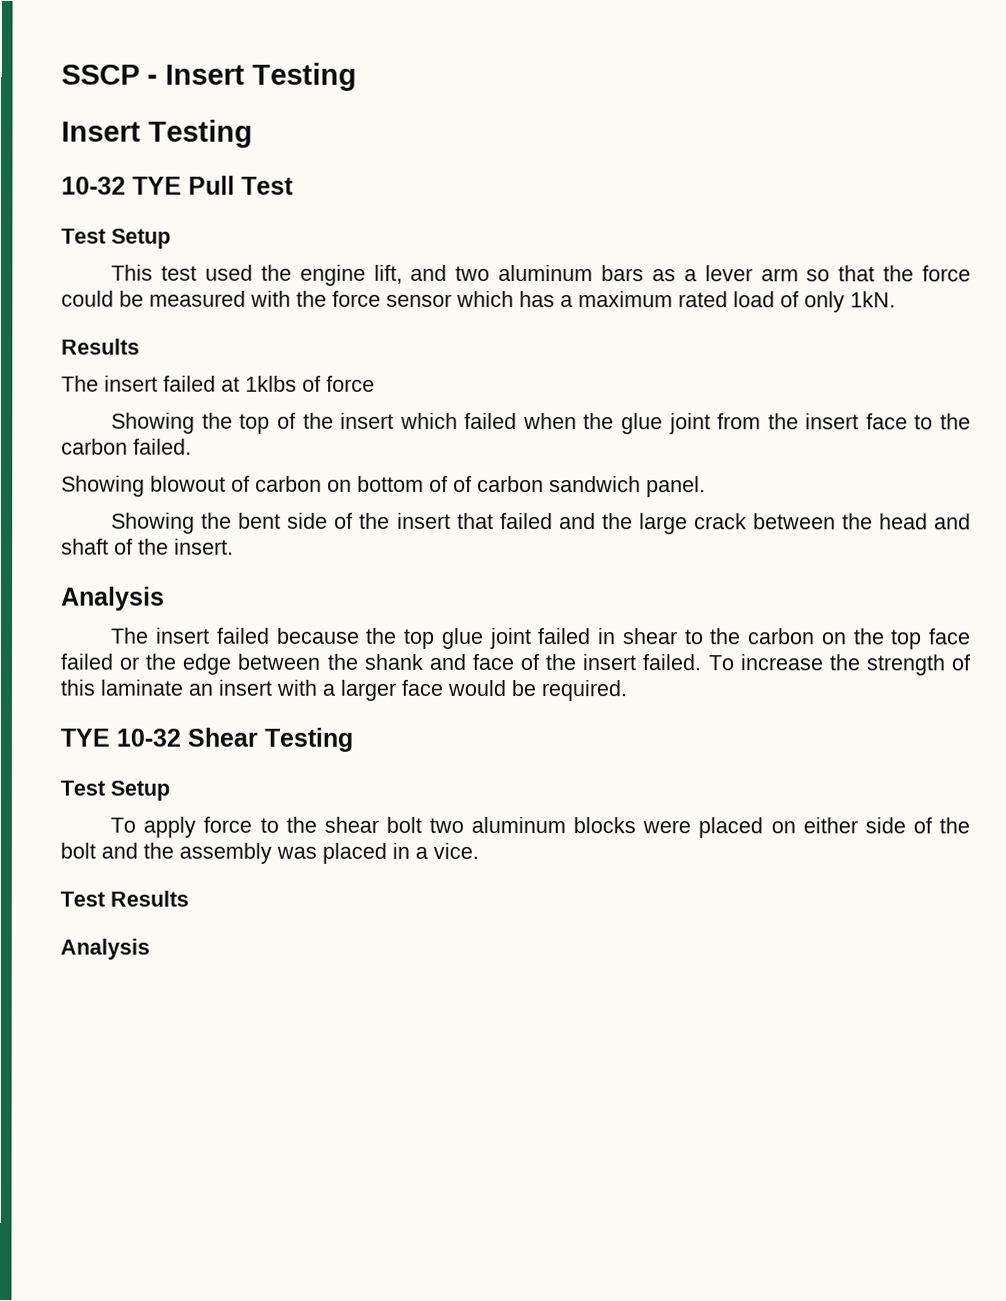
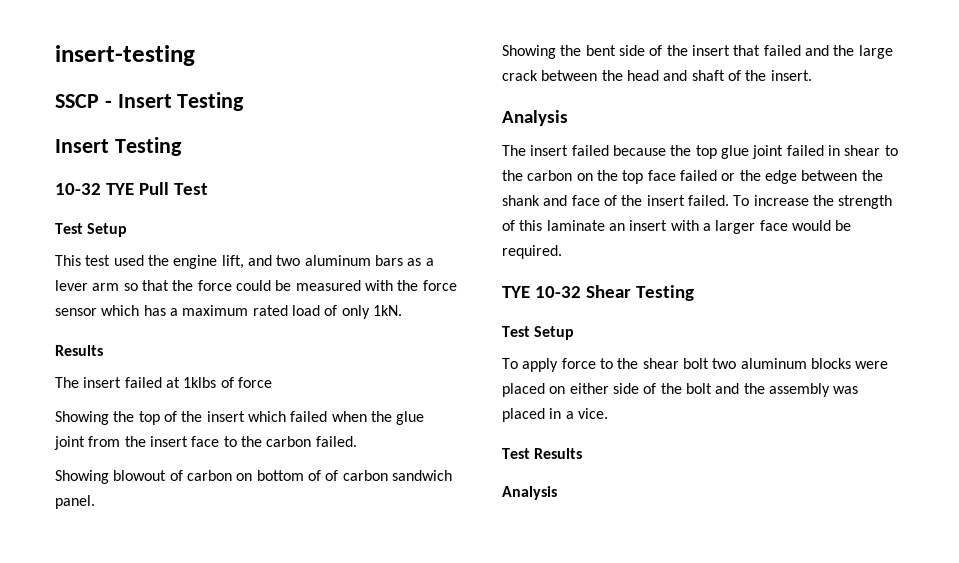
+ insert-testing

